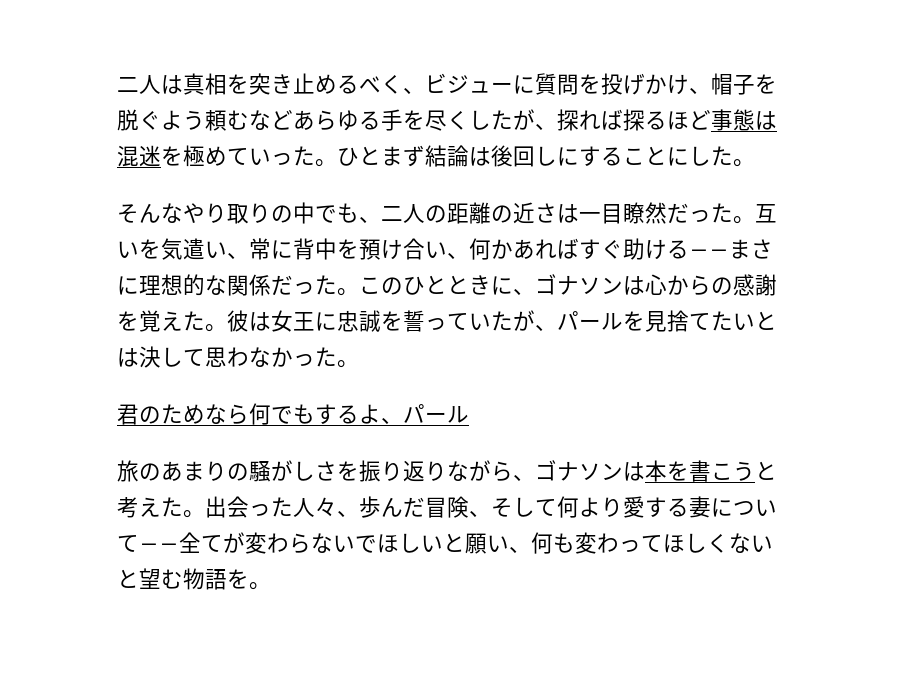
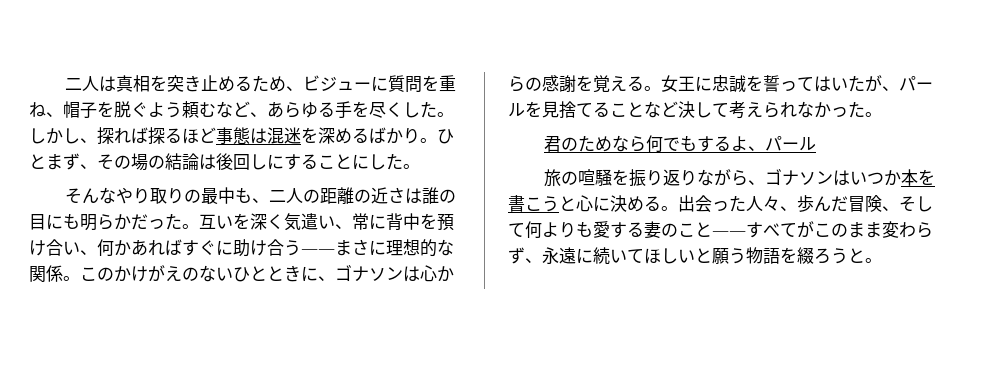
- 二人は真相を突き止めるべく、ビジューに質問を投げかけ、帽子を脱ぐよう頼むなどあらゆる手を尽くしたが、探れば探るほど事態は混迷を極めていった。ひとまず結論は後回しにすることにした。
+ 二人は真相を突き止めるため、ビジューに質問を重ね、帽子を脱ぐよう頼むなど、あらゆる手を尽くした。しかし、探れば探るほど事態は混迷を深めるばかり。ひとまず、その場の結論は後回しにすることにした。
- そんなやり取りの中でも、二人の距離の近さは一目瞭然だった。
+ そんなやり取りの最中も、二人の距離の近さは誰の目にも明らかだった。
- 互いを気遣い、常に背中を預け合い、何かあればすぐ助ける――まさに理想的な関係だった。このひとときに、ゴナソンは心からの感謝を覚えた。彼は女王に忠誠を誓っていたが、パールを見捨てたいとは決して思わなかった。
+ 互いを深く気遣い、常に背中を預け合い、何かあればすぐに助け合う――まさに理想的な関係。このかけがえのないひとときに、ゴナソンは心からの感謝を覚える。女王に忠誠を誓ってはいたが、パールを見捨てることなど決して考えられなかった。
- 旅のあまりの騒がしさを振り返りながら、ゴナソンは本を書こうと考えた。
+ 旅の喧騒を振り返りながら、ゴナソンはいつか本を書こうと心に決める。
- 出会った人々、歩んだ冒険、そして何より愛する妻について――全てが変わらないでほしいと願い、何も変わってほしくないと望む物語を。
+ 出会った人々、歩んだ冒険、そして何よりも愛する妻のこと――すべてがこのまま変わらず、永遠に続いてほしいと願う物語を綴ろうと。

